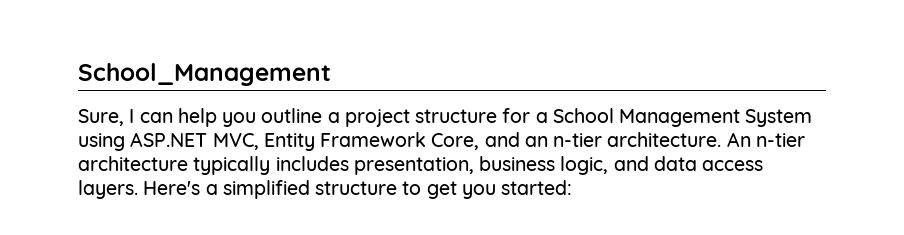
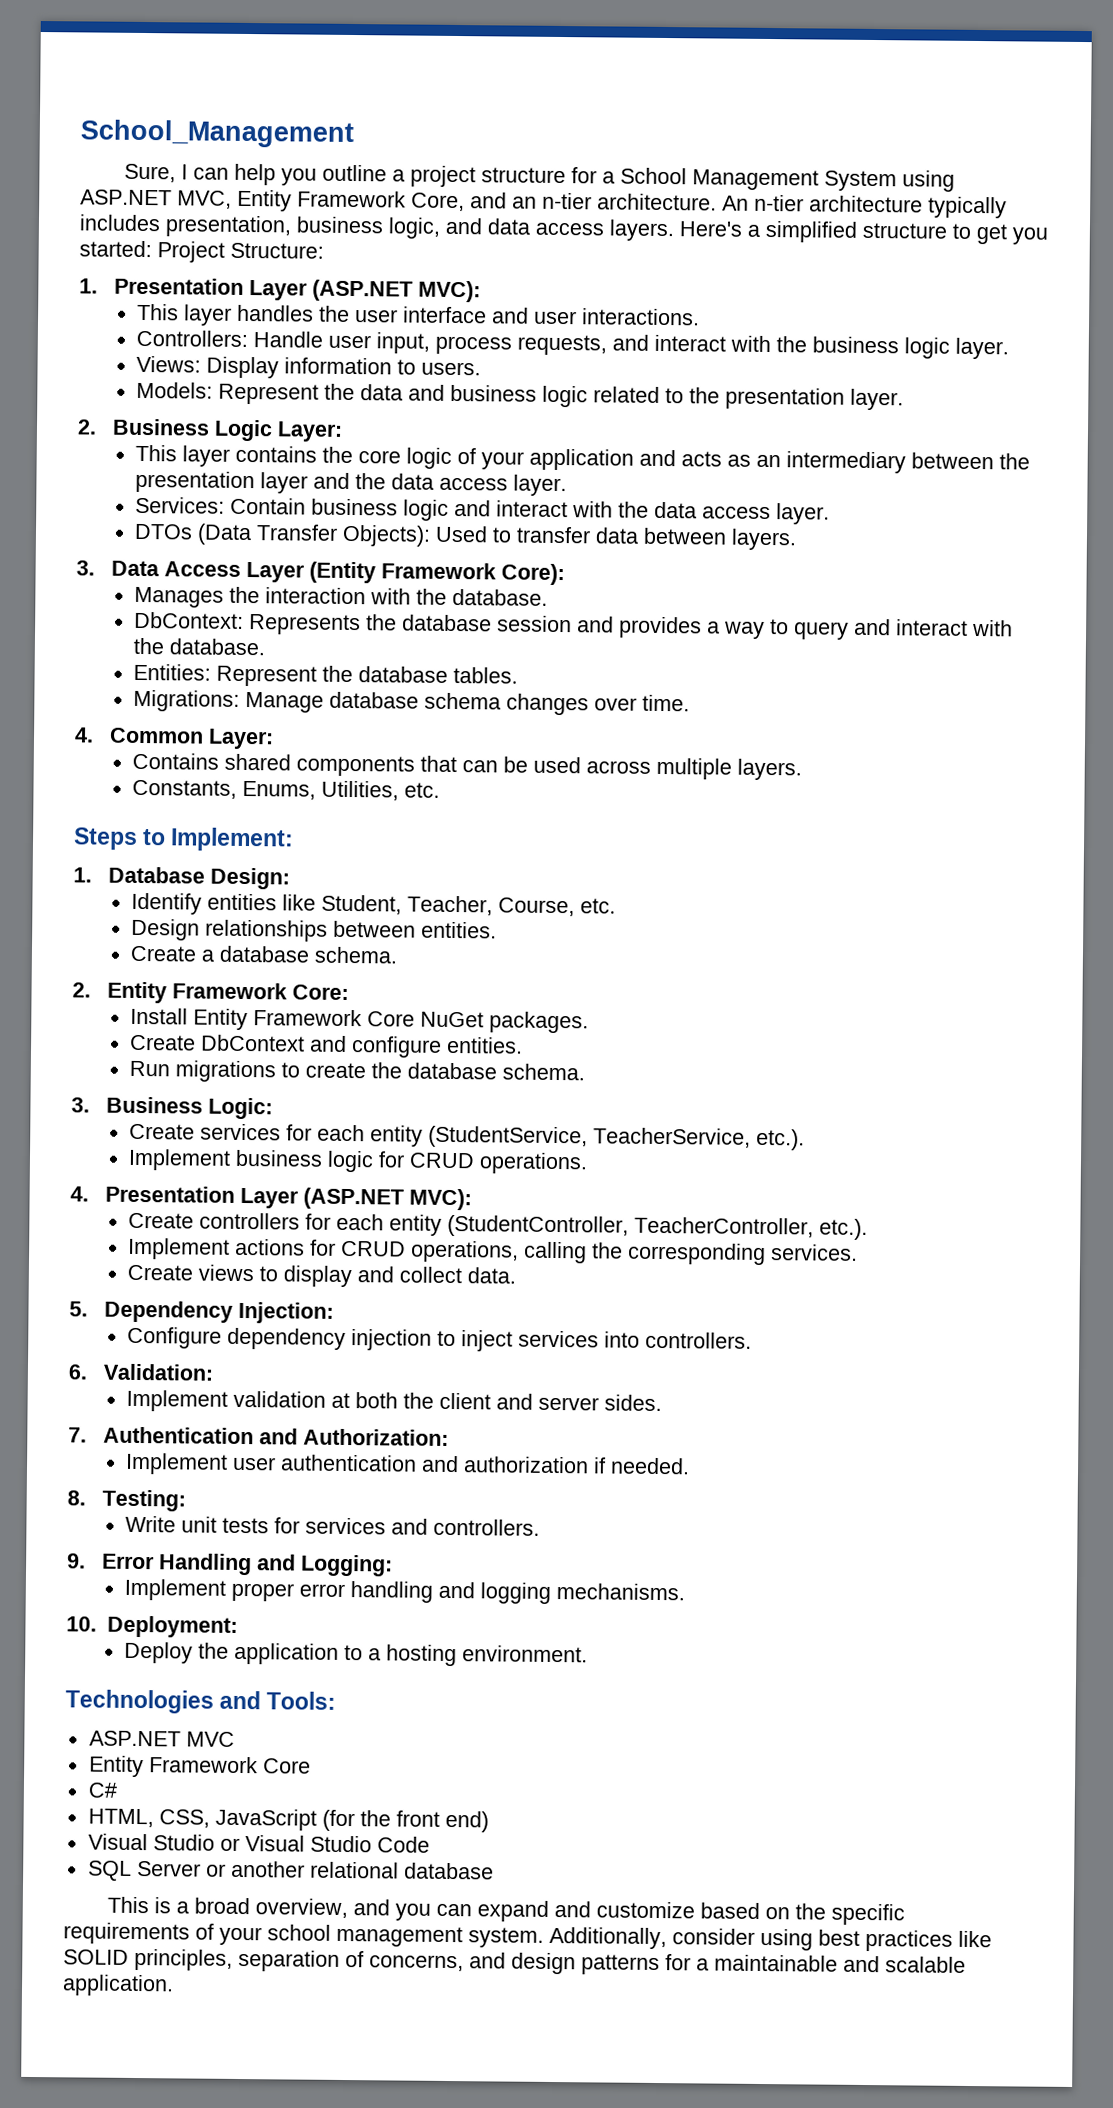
- Here's a simplified structure to get you started:
+ Here's a simplified structure to get you started: Project Structure:
+ 1. Presentation Layer (ASP.NET MVC):
+ This layer handles the user interface and user interactions.
+ Controllers: Handle user input, process requests, and interact with the business logic layer.
+ Views: Display information to users.
+ Models: Represent the data and business logic related to the presentation layer.
+ 2. Business Logic Layer:
+ This layer contains the core logic of your application and acts as an intermediary between the presentation layer and the data access layer.
+ Services: Contain business logic and interact with the data access layer.
+ DTOs (Data Transfer Objects): Used to transfer data between layers.
+ 3. Data Access Layer (Entity Framework Core):
+ Manages the interaction with the database.
+ DbContext: Represents the database session and provides a way to query and interact with the database.
+ Entities: Represent the database tables.
+ Migrations: Manage database schema changes over time.
+ 4. Common Layer:
+ Contains shared components that can be used across multiple layers.
+ Constants, Enums, Utilities, etc.
+ Steps to Implement:
+ 1. Database Design:
+ Identify entities like Student, Teacher, Course, etc.
+ Design relationships between entities.
+ Create a database schema.
+ 2. Entity Framework Core:
+ Install Entity Framework Core NuGet packages.
+ Create DbContext and configure entities.
+ Run migrations to create the database schema.
+ 3. Business Logic:
+ Create services for each entity (StudentService, TeacherService, etc.).
+ Implement business logic for CRUD operations.
+ 4. Presentation Layer (ASP.NET MVC):
+ Create controllers for each entity (StudentController, TeacherController, etc.).
+ Implement actions for CRUD operations, calling the corresponding services.
+ Create views to display and collect data.
+ 5. Dependency Injection:
+ Configure dependency injection to inject services into controllers.
+ 6. Validation:
+ Implement validation at both the client and server sides.
+ 7. Authentication and Authorization:
+ Implement user authentication and authorization if needed.
+ 8. Testing:
+ Write unit tests for services and controllers.
+ 9. Error Handling and Logging:
+ Implement proper error handling and logging mechanisms.
+ 10. Deployment:
+ Deploy the application to a hosting environment.
+ Technologies and Tools:
+ ASP.NET MVC
+ Entity Framework Core
+ C#
+ HTML, CSS, JavaScript (for the front end)
+ Visual Studio or Visual Studio Code
+ SQL Server or another relational database
+ This is a broad overview, and you can expand and customize based on the specific requirements of your school management system. Additionally, consider using best practices like SOLID principles, separation of concerns, and design patterns for a maintainable and scalable application.

